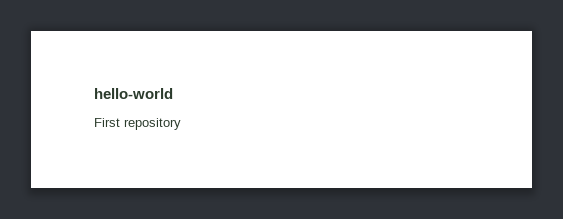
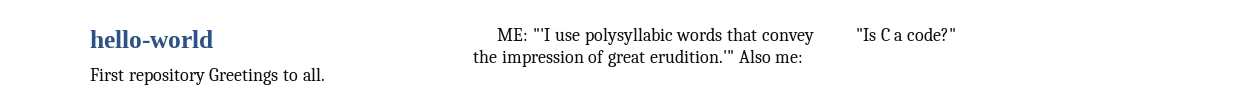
- First repository
+ First repository Greetings to all.
+ ME: "'I use polysyllabic words that convey the impression of great erudition.'" Also me: "Is C a code?"

